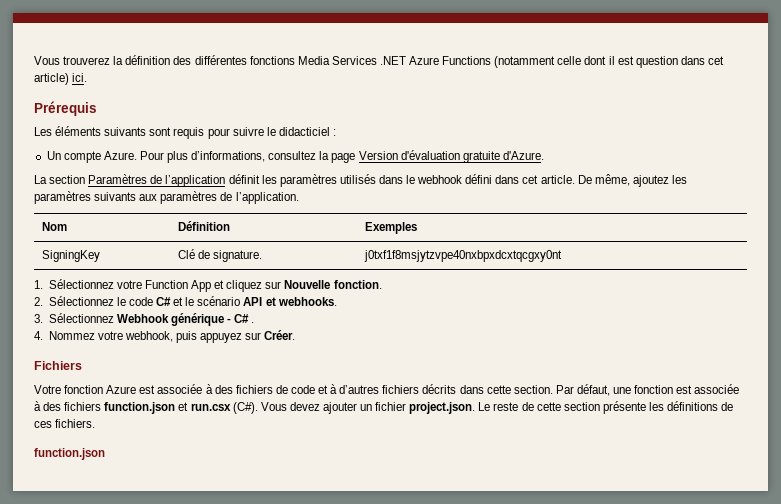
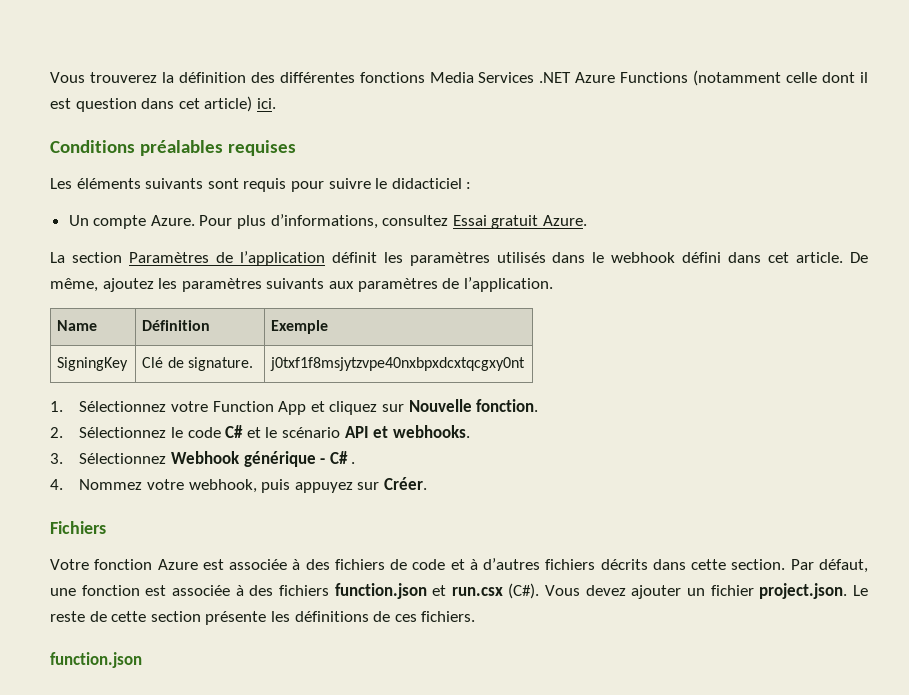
- Prérequis
+ Conditions préalables requises
- Pour plus d’informations, consultez la page Version d'évaluation gratuite d'Azure.
+ Pour plus d’informations, consultez Essai gratuit Azure.
- Nom | Définition | Exemples
+ Name | Définition | Exemple

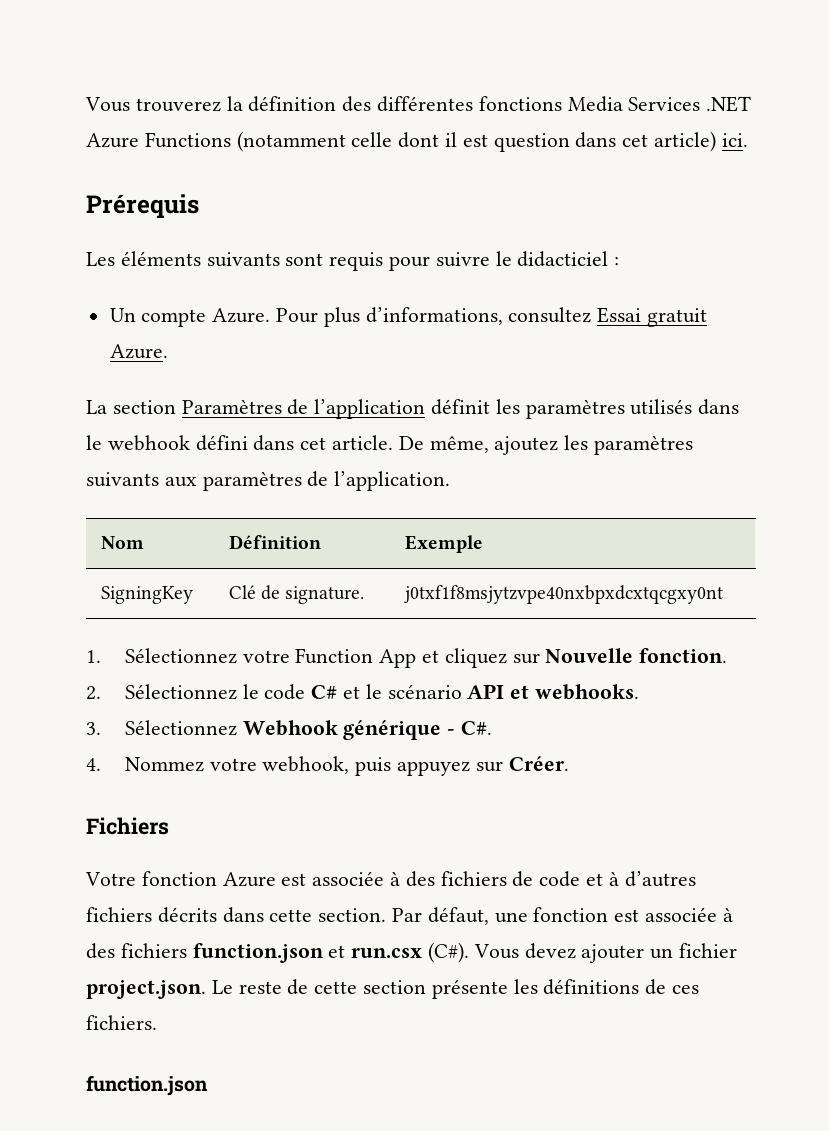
- Conditions préalables requises
+ Prérequis
- Name | Définition | Exemple
+ Nom | Définition | Exemple
- 3. Sélectionnez Webhook générique - C# .
+ 3. Sélectionnez Webhook générique - C#.

